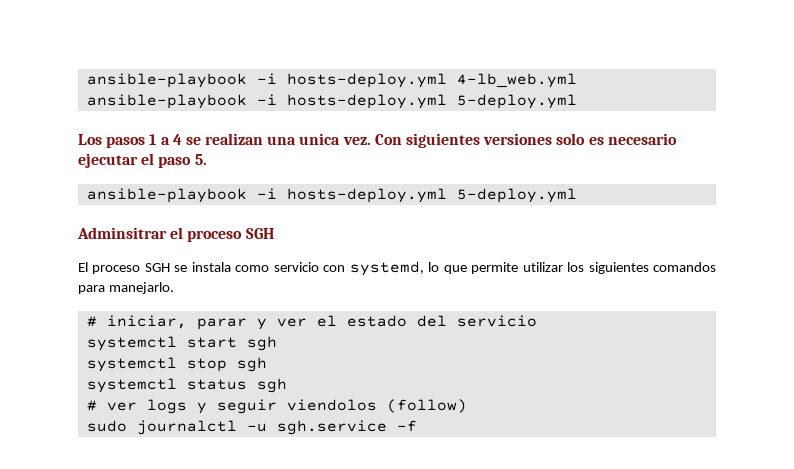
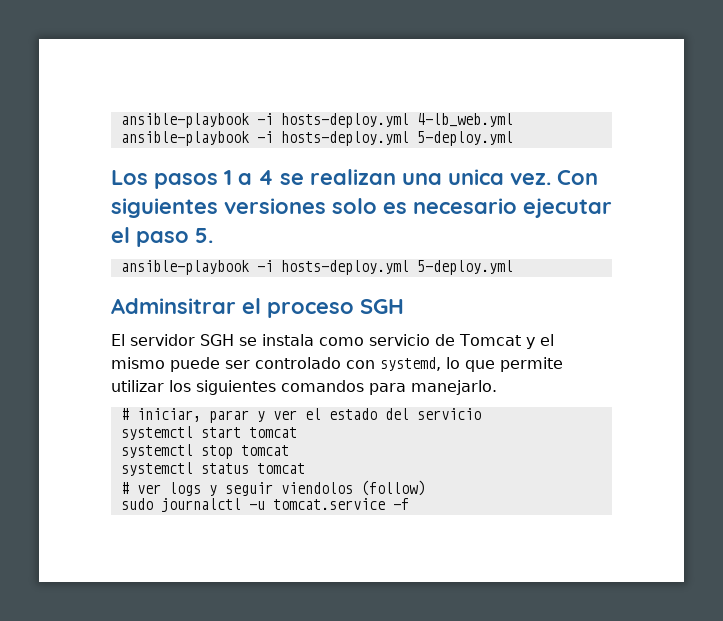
- El proceso SGH se instala como servicio con systemd, lo que permite utilizar los siguientes comandos para manejarlo.
+ El servidor SGH se instala como servicio de Tomcat y el mismo puede ser controlado con systemd, lo que permite utilizar los siguientes comandos para manejarlo.
- systemctl start sgh
+ systemctl start tomcat
- systemctl stop sgh
+ systemctl stop tomcat
- systemctl status sgh
+ systemctl status tomcat
- sudo journalctl -u sgh.service -f
+ sudo journalctl -u tomcat.service -f

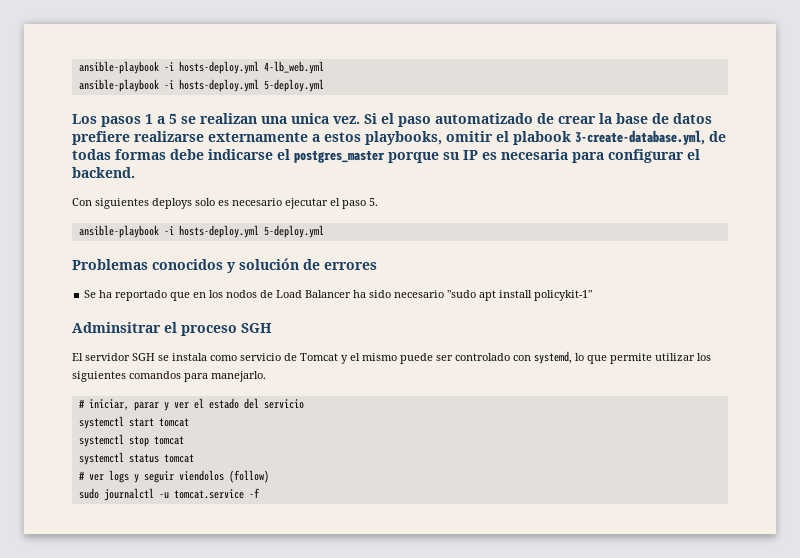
- Los pasos 1 a 4 se realizan una unica vez. Con siguientes versiones solo es necesario ejecutar el paso 5.
+ Los pasos 1 a 5 se realizan una unica vez. Si el paso automatizado de crear la base de datos prefiere realizarse externamente a estos playbooks, omitir el plabook 3-create-database.yml, de todas formas debe indicarse el postgres_master porque su IP es necesaria para configurar el backend.
+ Con siguientes deploys solo es necesario ejecutar el paso 5.
+ Problemas conocidos y solución de errores
+ Se ha reportado que en los nodos de Load Balancer ha sido necesario "sudo apt install policykit-1"

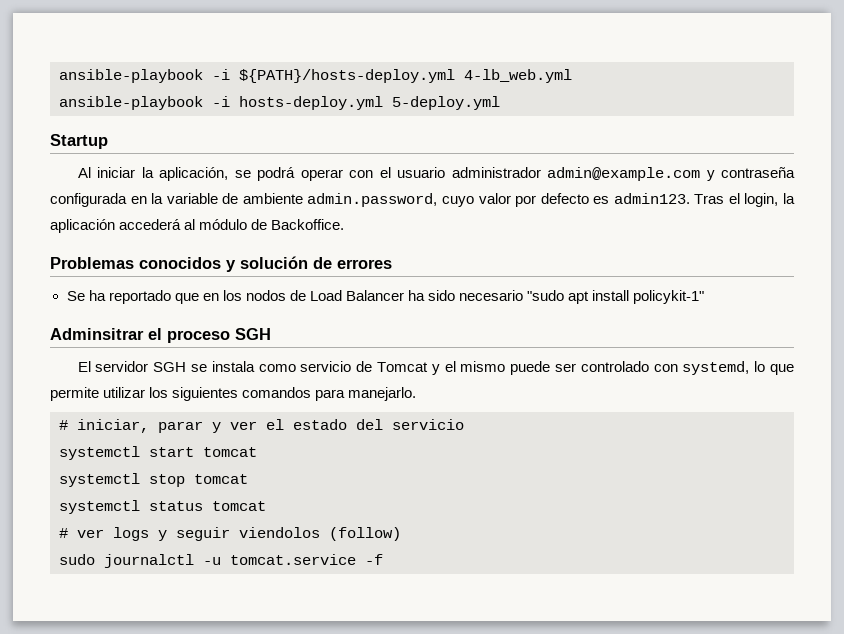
- ansible-playbook -i hosts-deploy.yml 4-lb_web.yml
+ ansible-playbook -i ${PATH}/hosts-deploy.yml 4-lb_web.yml
- Los pasos 1 a 5 se realizan una unica vez. Si el paso automatizado de crear la base de datos prefiere realizarse externamente a estos playbooks, omitir el plabook 3-create-database.yml, de todas formas debe indicarse el postgres_master porque su IP es necesaria para configurar el backend.
- Con siguientes deploys solo es necesario ejecutar el paso 5.
- ansible-playbook -i hosts-deploy.yml 5-deploy.yml
+ Startup
+ Al iniciar la aplicación, se podrá operar con el usuario administrador admin@example.com y contraseña configurada en la variable de ambiente admin.password, cuyo valor por defecto es admin123. Tras el login, la aplicación accederá al módulo de Backoffice.

